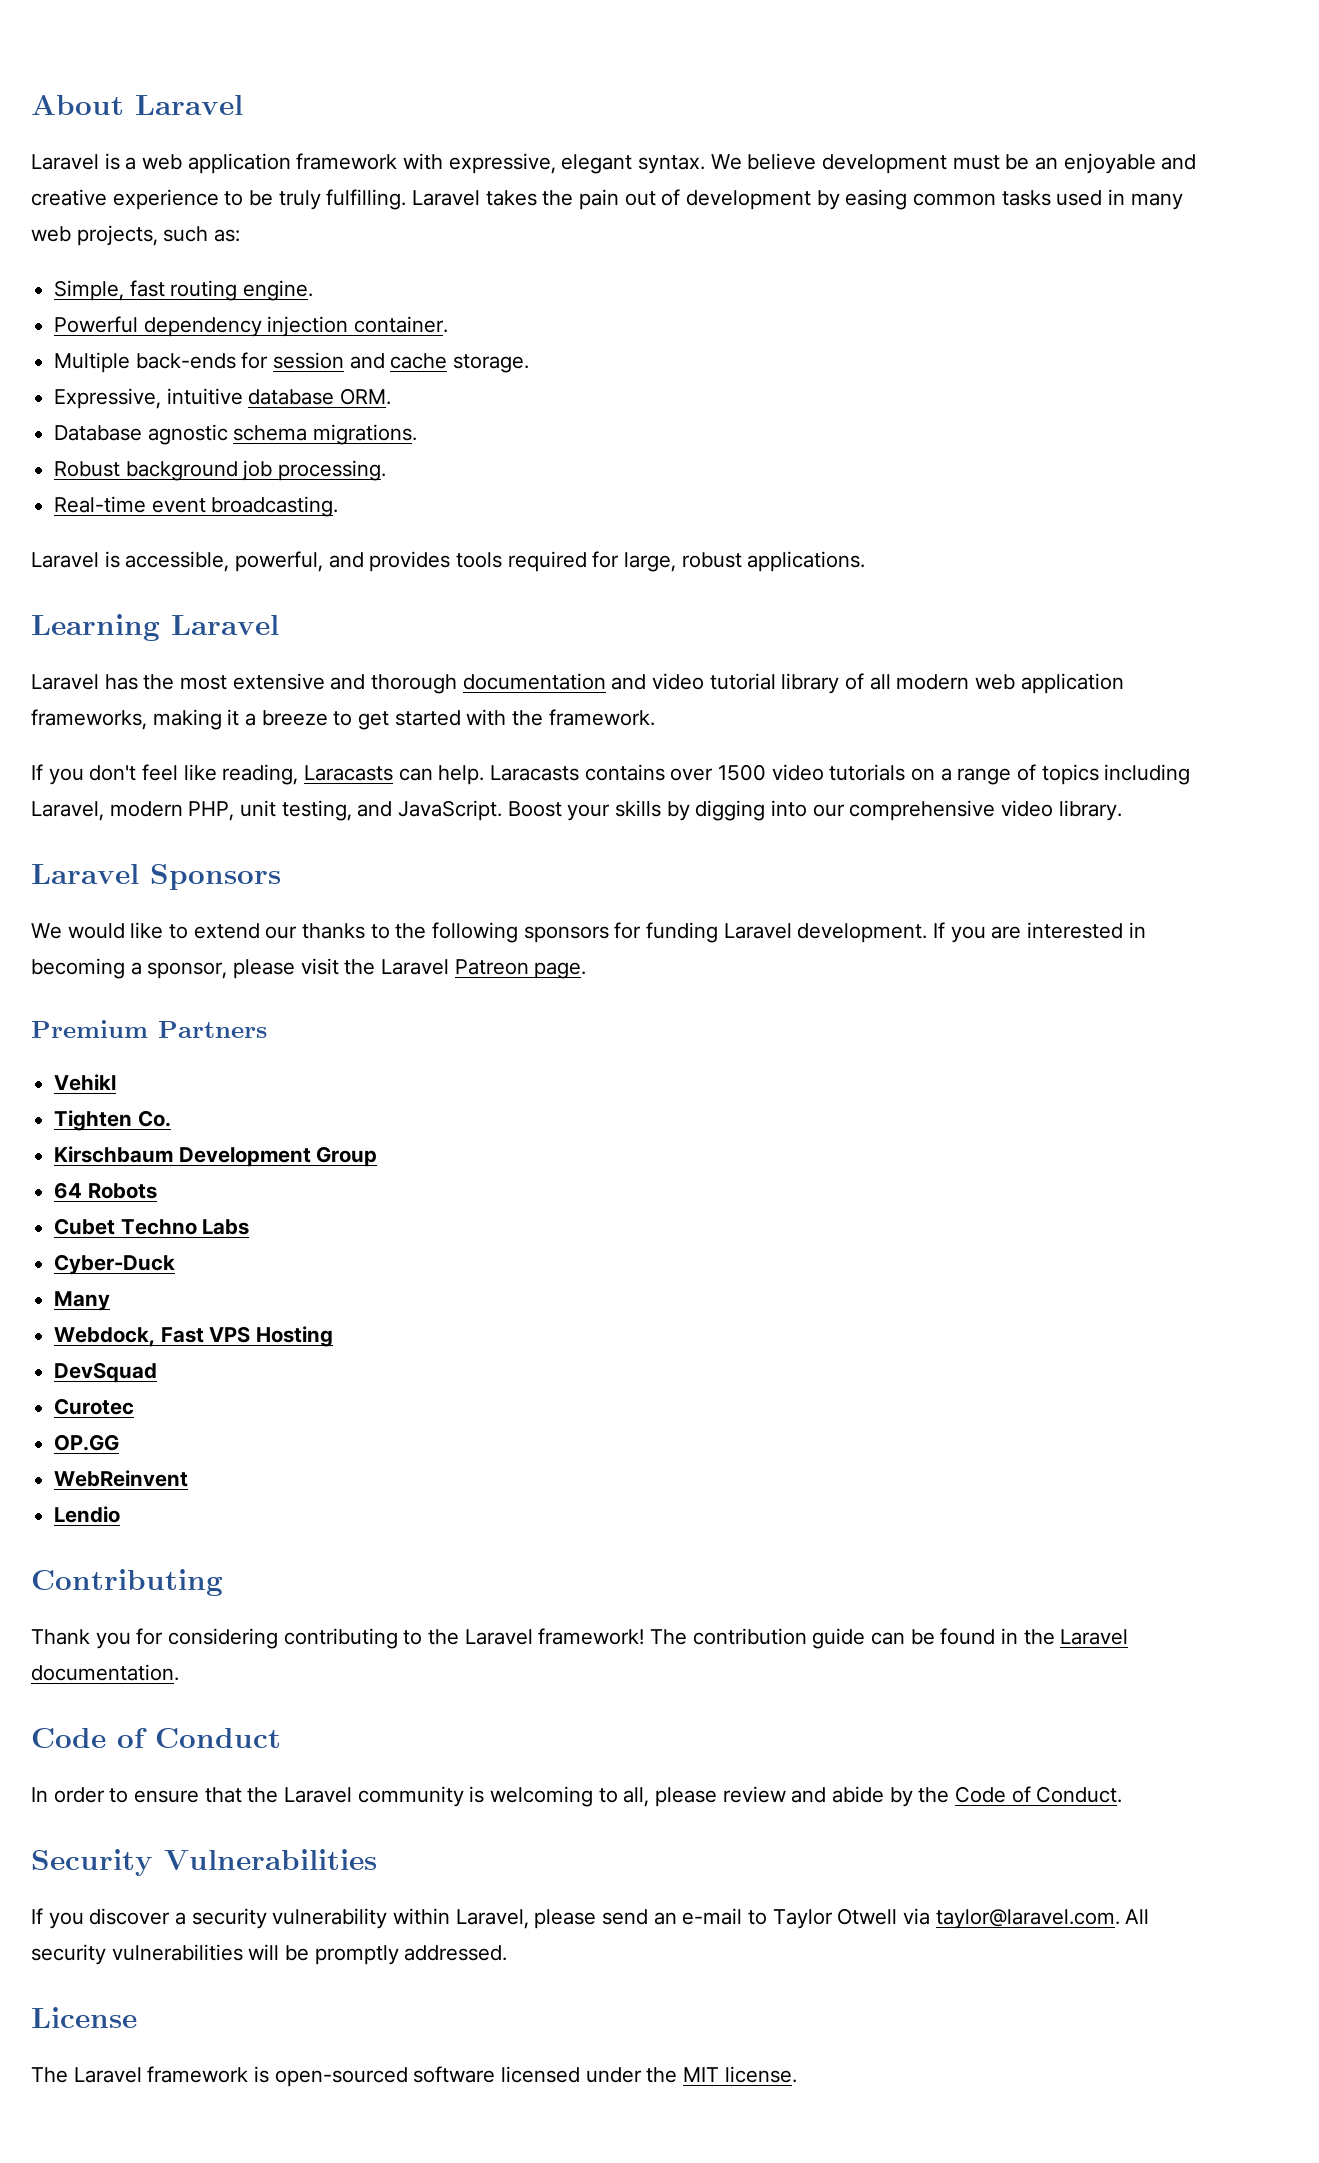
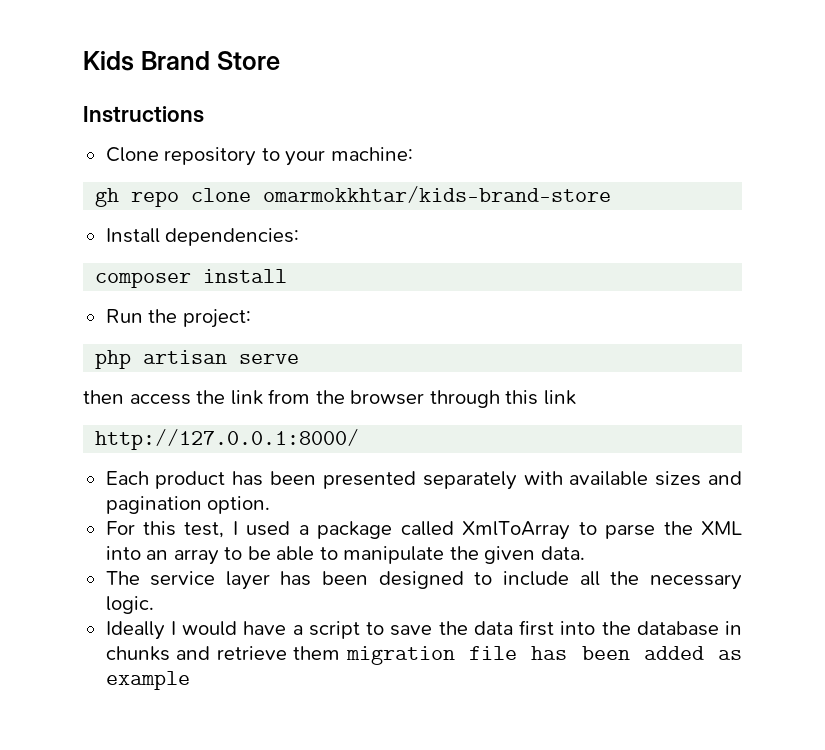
- About Laravel
- Laravel is a web application framework with expressive, elegant syntax. We believe development must be an enjoyable and creative experience to be truly fulfilling. Laravel takes the pain out of development by easing common tasks used in many web projects, such as:
- Simple, fast routing engine.
- Powerful dependency injection container.
- Multiple back-ends for session and cache storage.
- Expressive, intuitive database ORM.
- Database agnostic schema migrations.
- Robust background job processing.
- Real-time event broadcasting.
- Laravel is accessible, powerful, and provides tools required for large, robust applications.
- Learning Laravel
- Laravel has the most extensive and thorough documentation and video tutorial library of all modern web application frameworks, making it a breeze to get started with the framework.
- If you don't feel like reading, Laracasts can help. Laracasts contains over 1500 video tutorials on a range of topics including Laravel, modern PHP, unit testing, and JavaScript. Boost your skills by digging into our comprehensive video library.
- Laravel Sponsors
- We would like to extend our thanks to the following sponsors for funding Laravel development. If you are interested in becoming a sponsor, please visit the Laravel Patreon page.
- Premium Partners
- Vehikl
- Tighten Co.
- Kirschbaum Development Group
- 64 Robots
- Cubet Techno Labs
- Cyber-Duck
- Many
- Webdock, Fast VPS Hosting
- DevSquad
- Curotec
- OP.GG
- WebReinvent
- Lendio
- Contributing
- Thank you for considering contributing to the Laravel framework! The contribution guide can be found in the Laravel documentation.
- Code of Conduct
- In order to ensure that the Laravel community is welcoming to all, please review and abide by the Code of Conduct.
- Security Vulnerabilities
- If you discover a security vulnerability within Laravel, please send an e-mail to Taylor Otwell via taylor@laravel.com. All security vulnerabilities will be promptly addressed.
- License
- The Laravel framework is open-sourced software licensed under the MIT license.
+ Kids Brand Store
+ Instructions
+ Clone repository to your machine:
+ gh repo clone omarmokkhtar/kids-brand-store
+ Install dependencies:
+ composer install
+ Run the project:
+ php artisan serve
+ then access the link from the browser through this link
+ http://127.0.0.1:8000/
+ Each product has been presented separately with available sizes and pagination option.
+ For this test, I used a package called XmlToArray to parse the XML into an array to be able to manipulate the given data.
+ The service layer has been designed to include all the necessary logic.
+ Ideally I would have a script to save the data first into the database in chunks and retrieve them migration file has been added as example

